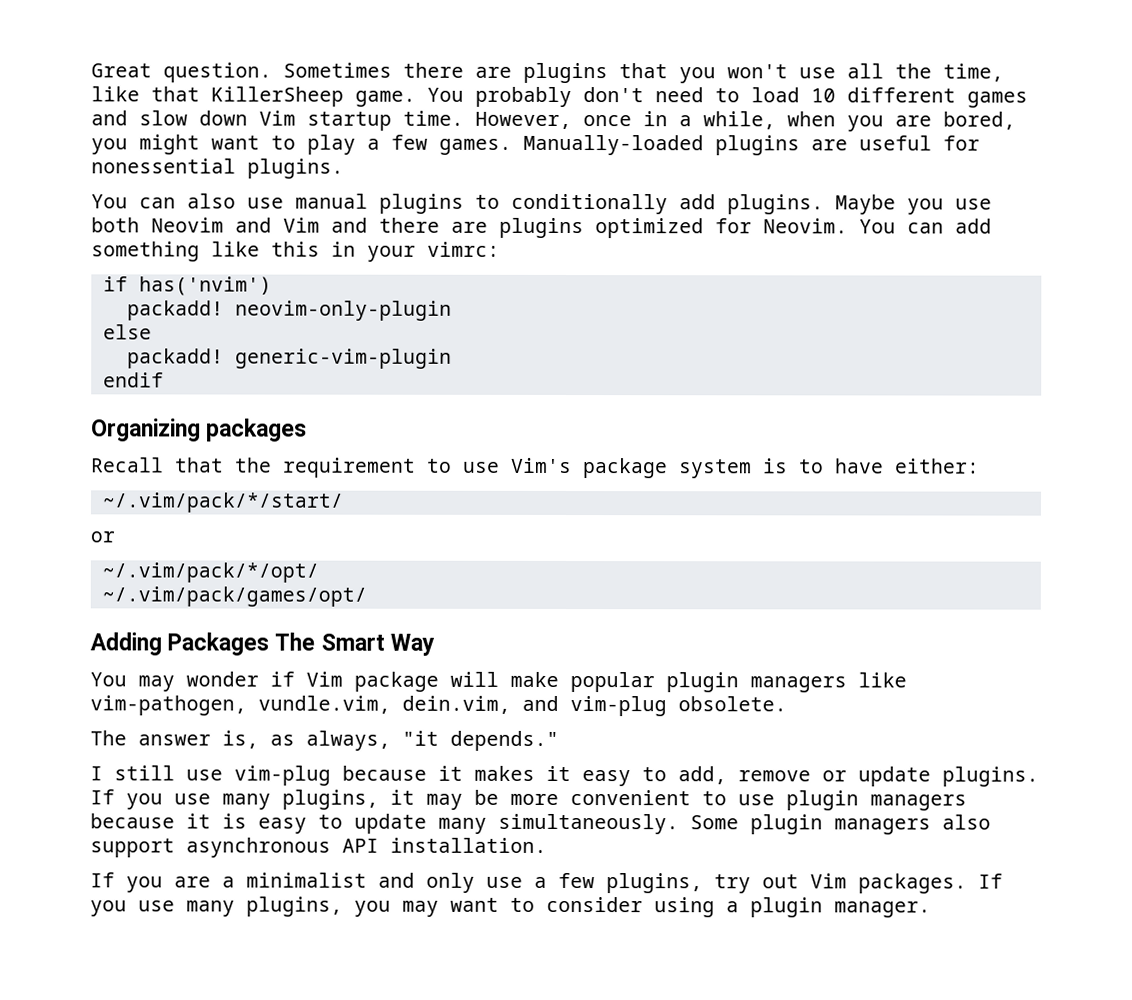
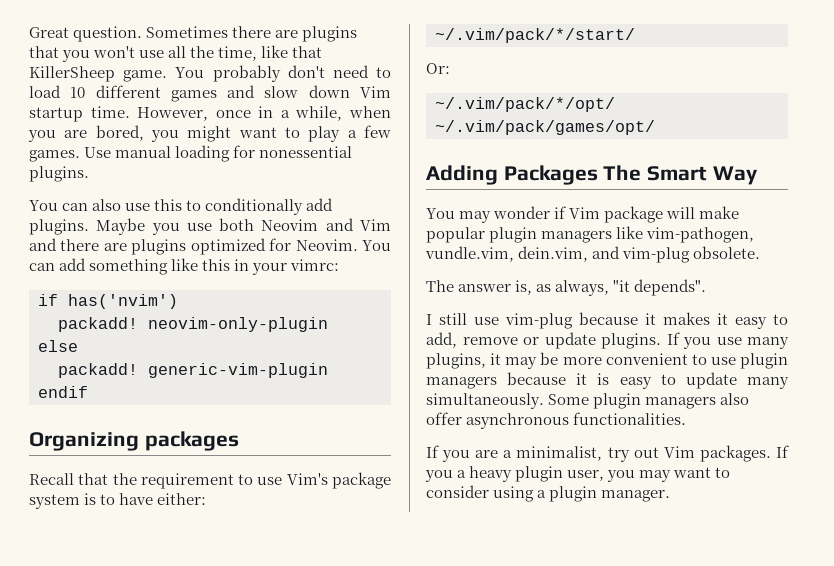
- Manually-loaded plugins are useful for nonessential plugins.
+ Use manual loading for nonessential plugins.
- You can also use manual plugins to conditionally add plugins.
+ You can also use this to conditionally add plugins.
  ~/.vim/pack/*/start/
- or
+ Or:
- The answer is, as always, "it depends."
+ The answer is, as always, "it depends".
- Some plugin managers also support asynchronous API installation.
+ Some plugin managers also offer asynchronous functionalities.
- If you are a minimalist and only use a few plugins, try out Vim packages.
+ If you are a minimalist, try out Vim packages.
- If you use many plugins, you may want to consider using a plugin manager.
+ If you a heavy plugin user, you may want to consider using a plugin manager.

